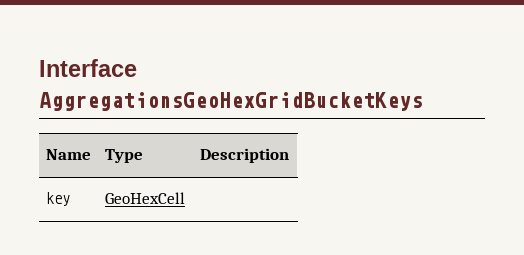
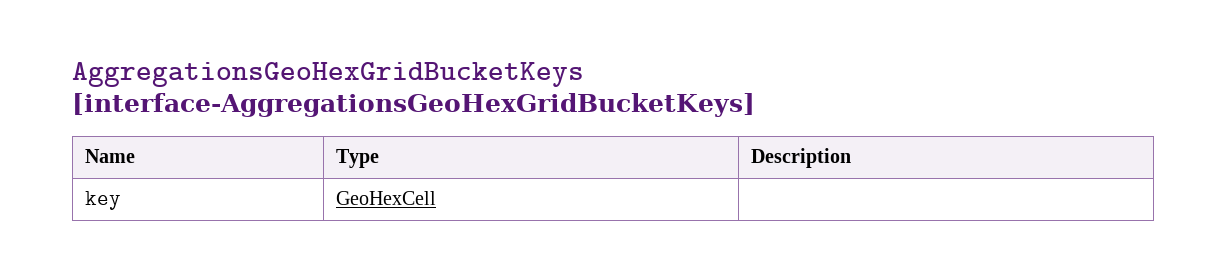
- Interface AggregationsGeoHexGridBucketKeys
+ AggregationsGeoHexGridBucketKeys [interface-AggregationsGeoHexGridBucketKeys]

